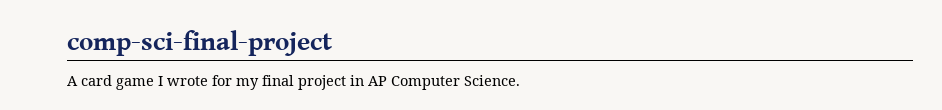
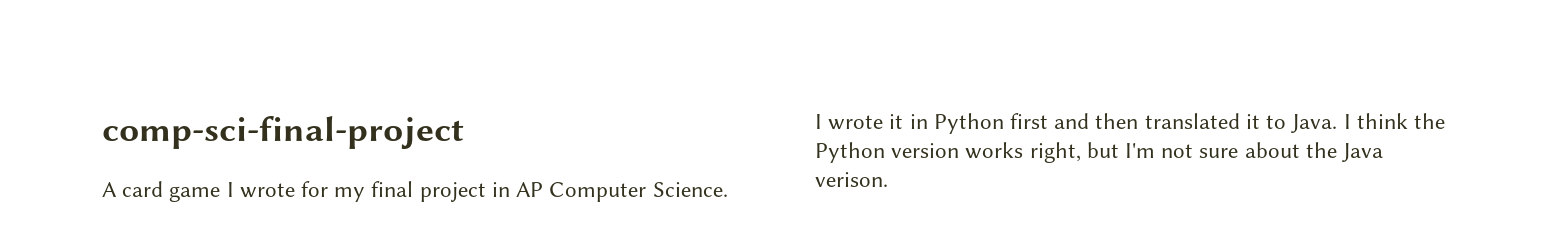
+ I wrote it in Python first and then translated it to Java. I think the Python version works right, but I'm not sure about the Java verison.

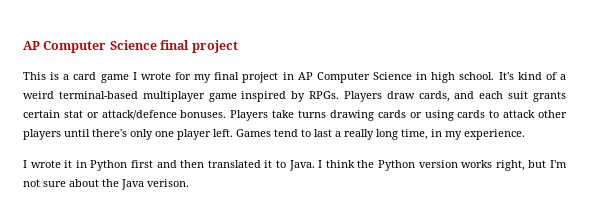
- comp-sci-final-project
- A card game I wrote for my final project in AP Computer Science.
+ AP Computer Science final project
+ This is a card game I wrote for my final project in AP Computer Science in high school. It's kind of a weird terminal-based multiplayer game inspired by RPGs. Players draw cards, and each suit grants certain stat or attack/defence bonuses. Players take turns drawing cards or using cards to attack other players until there's only one player left. Games tend to last a really long time, in my experience.

